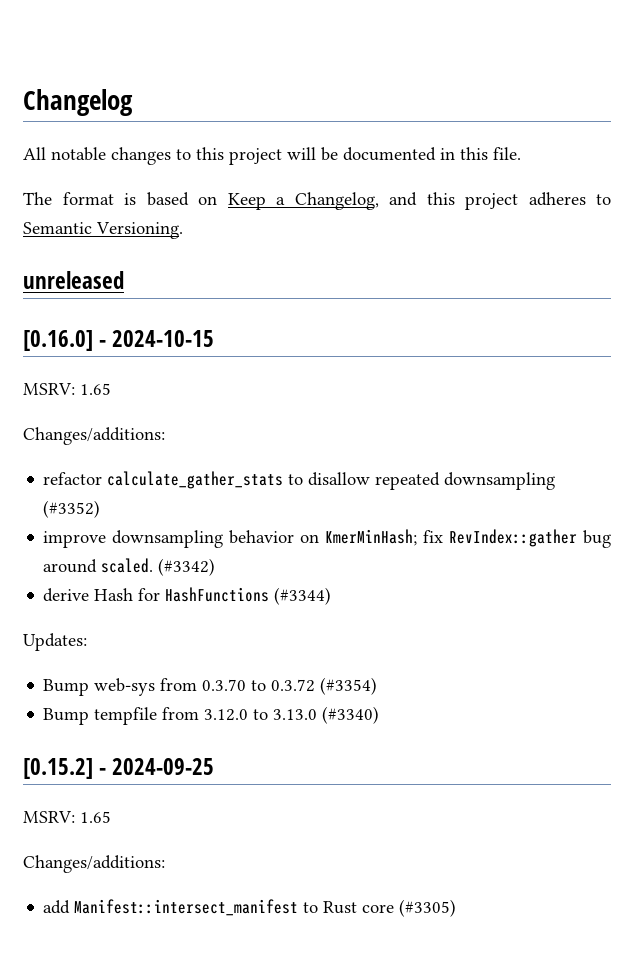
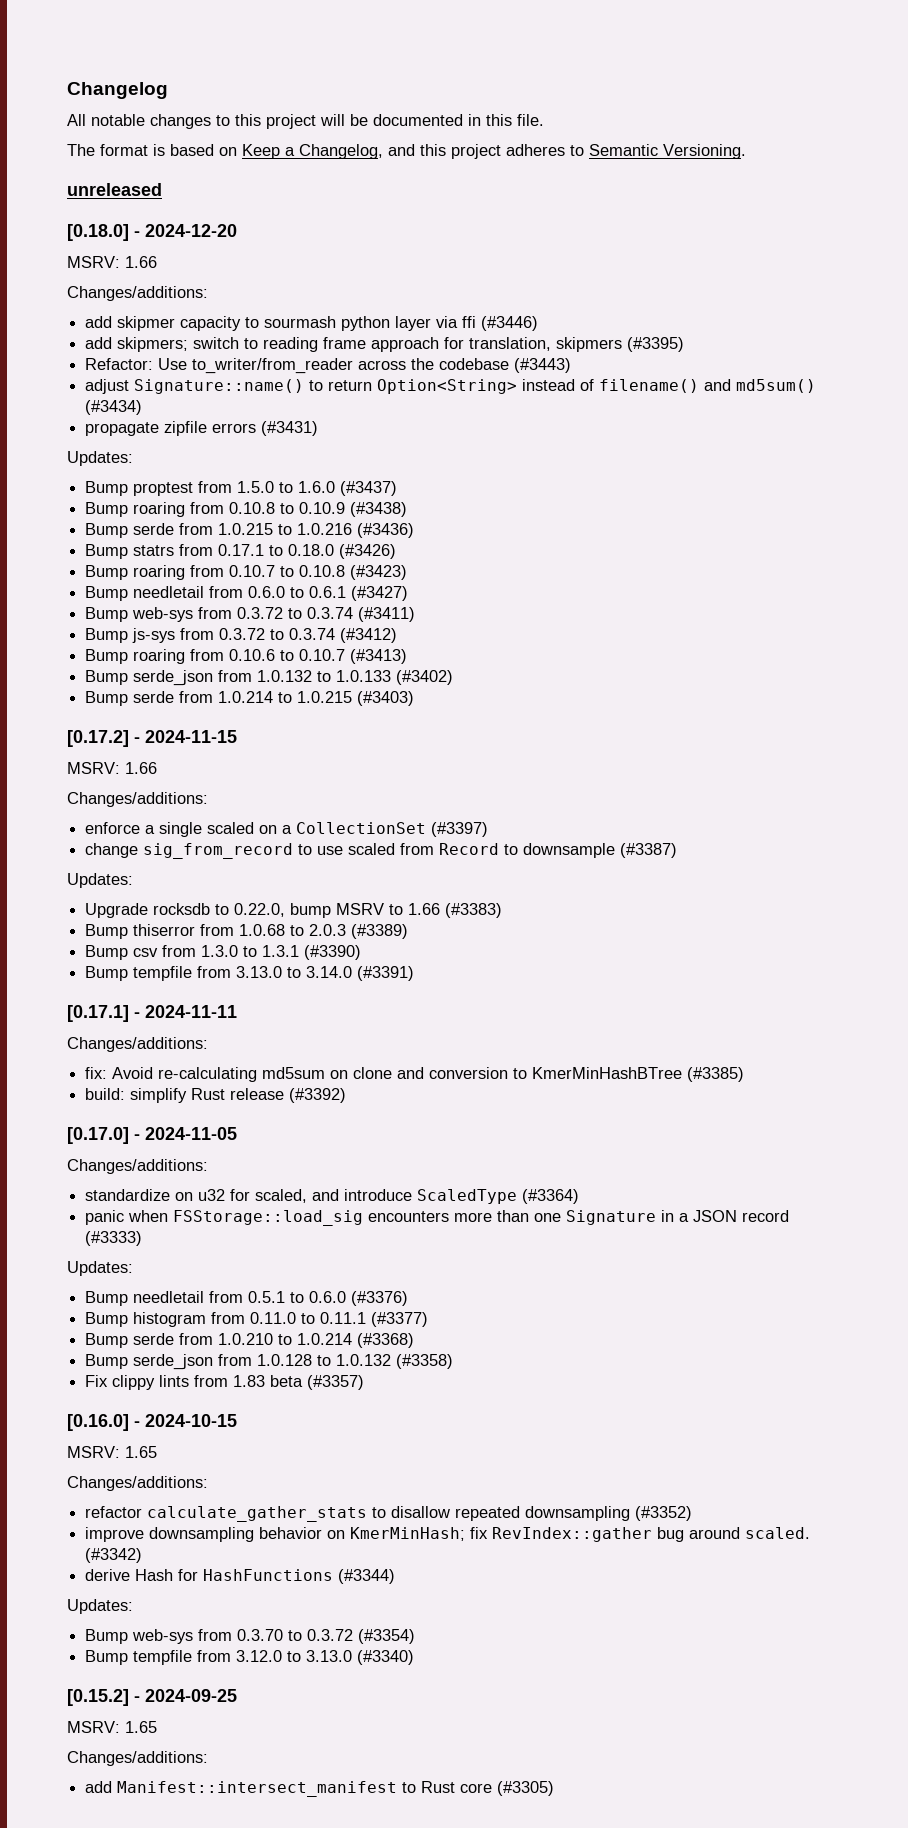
+ [0.18.0] - 2024-12-20
+ MSRV: 1.66
+ Changes/additions:
+ add skipmer capacity to sourmash python layer via ffi (#3446)
+ add skipmers; switch to reading frame approach for translation, skipmers (#3395)
+ Refactor: Use to_writer/from_reader across the codebase (#3443)
+ adjust Signature::name() to return Option<String> instead of filename() and md5sum() (#3434)
+ propagate zipfile errors (#3431)
+ Updates:
+ Bump proptest from 1.5.0 to 1.6.0 (#3437)
+ Bump roaring from 0.10.8 to 0.10.9 (#3438)
+ Bump serde from 1.0.215 to 1.0.216 (#3436)
+ Bump statrs from 0.17.1 to 0.18.0 (#3426)
+ Bump roaring from 0.10.7 to 0.10.8 (#3423)
+ Bump needletail from 0.6.0 to 0.6.1 (#3427)
+ Bump web-sys from 0.3.72 to 0.3.74 (#3411)
+ Bump js-sys from 0.3.72 to 0.3.74 (#3412)
+ Bump roaring from 0.10.6 to 0.10.7 (#3413)
+ Bump serde_json from 1.0.132 to 1.0.133 (#3402)
+ Bump serde from 1.0.214 to 1.0.215 (#3403)
+ [0.17.2] - 2024-11-15
+ MSRV: 1.66
+ Changes/additions:
+ enforce a single scaled on a CollectionSet (#3397)
+ change sig_from_record to use scaled from Record to downsample (#3387)
+ Updates:
+ Upgrade rocksdb to 0.22.0, bump MSRV to 1.66 (#3383)
+ Bump thiserror from 1.0.68 to 2.0.3 (#3389)
+ Bump csv from 1.3.0 to 1.3.1 (#3390)
+ Bump tempfile from 3.13.0 to 3.14.0 (#3391)
+ [0.17.1] - 2024-11-11
+ Changes/additions:
+ fix: Avoid re-calculating md5sum on clone and conversion to KmerMinHashBTree (#3385)
+ build: simplify Rust release (#3392)
+ [0.17.0] - 2024-11-05
+ Changes/additions:
+ standardize on u32 for scaled, and introduce ScaledType (#3364)
+ panic when FSStorage::load_sig encounters more than one Signature in a JSON record (#3333)
+ Updates:
+ Bump needletail from 0.5.1 to 0.6.0 (#3376)
+ Bump histogram from 0.11.0 to 0.11.1 (#3377)
+ Bump serde from 1.0.210 to 1.0.214 (#3368)
+ Bump serde_json from 1.0.128 to 1.0.132 (#3358)
+ Fix clippy lints from 1.83 beta (#3357)

